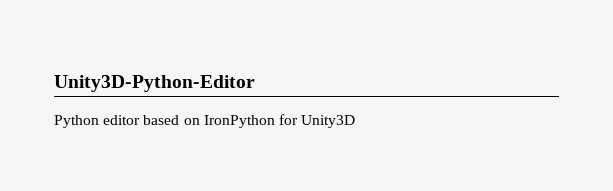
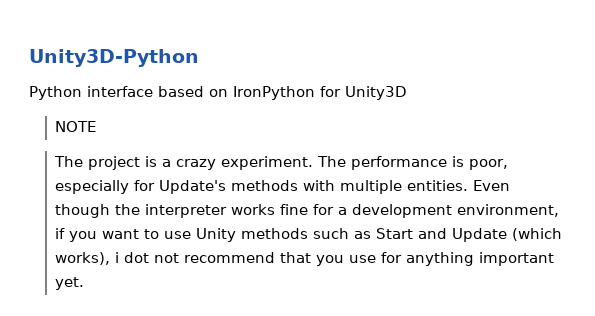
- Unity3D-Python-Editor
+ Unity3D-Python
- Python editor based on IronPython for Unity3D
+ Python interface based on IronPython for Unity3D
+ NOTE
+ The project is a crazy experiment. The performance is poor, especially for Update's methods with multiple entities. Even though the interpreter works fine for a development environment, if you want to use Unity methods such as Start and Update (which works), i dot not recommend that you use for anything important yet.

